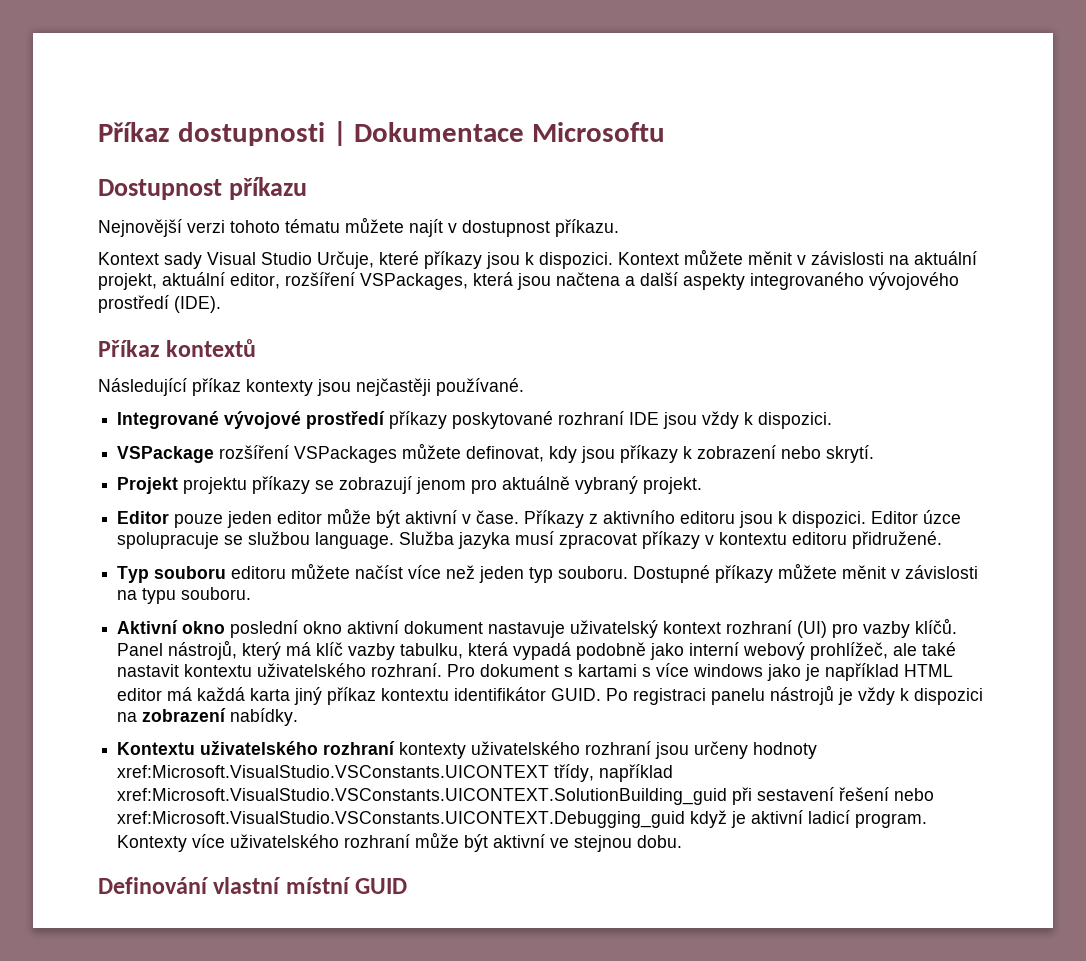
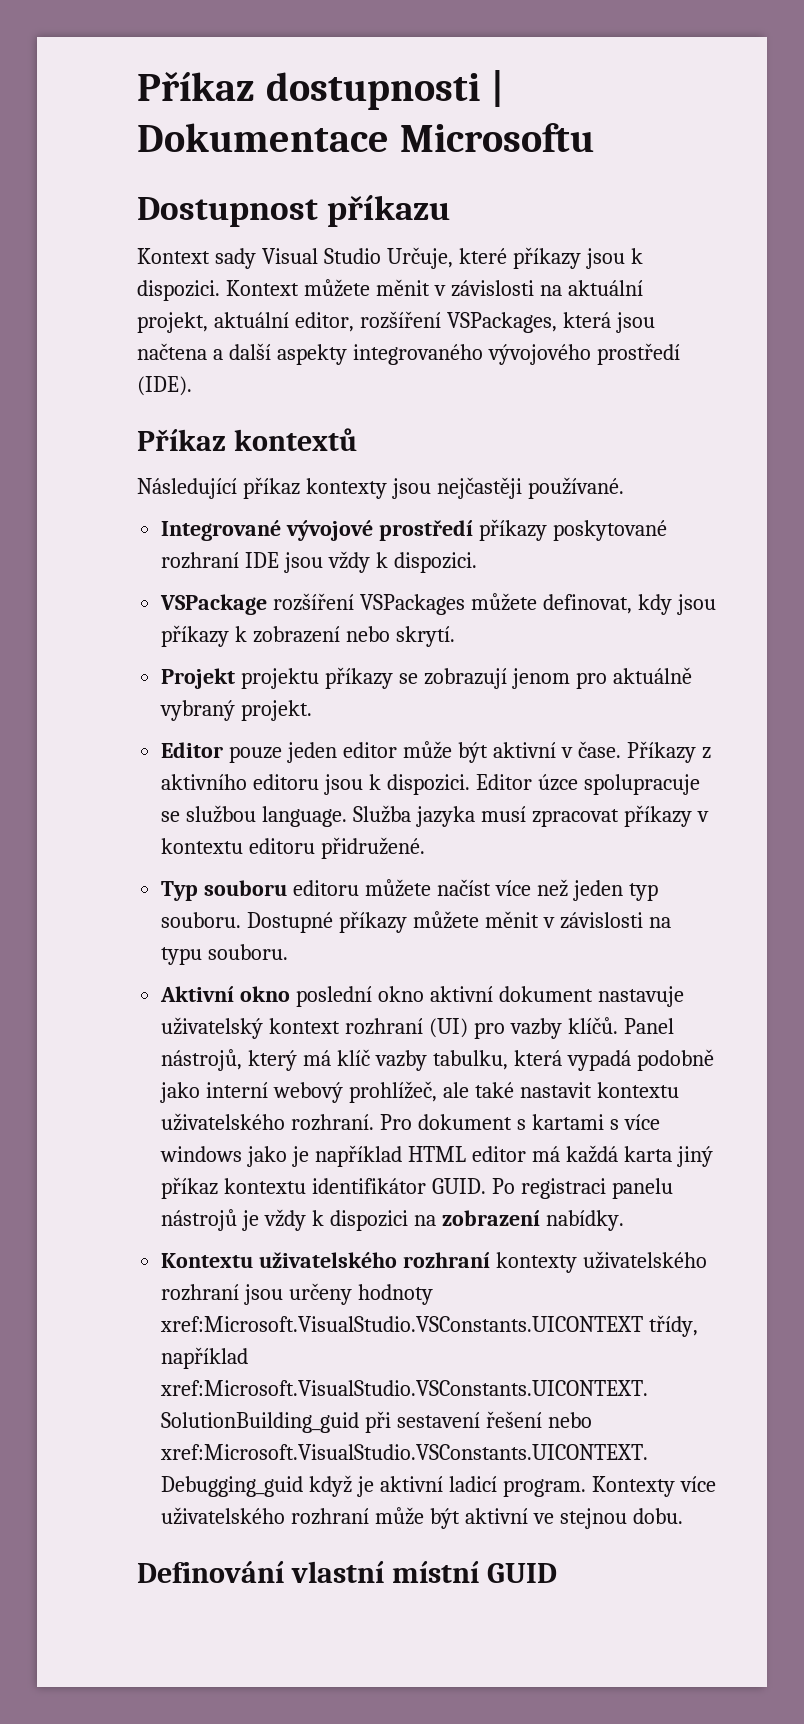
- Nejnovější verzi tohoto tématu můžete najít v dostupnost příkazu.

